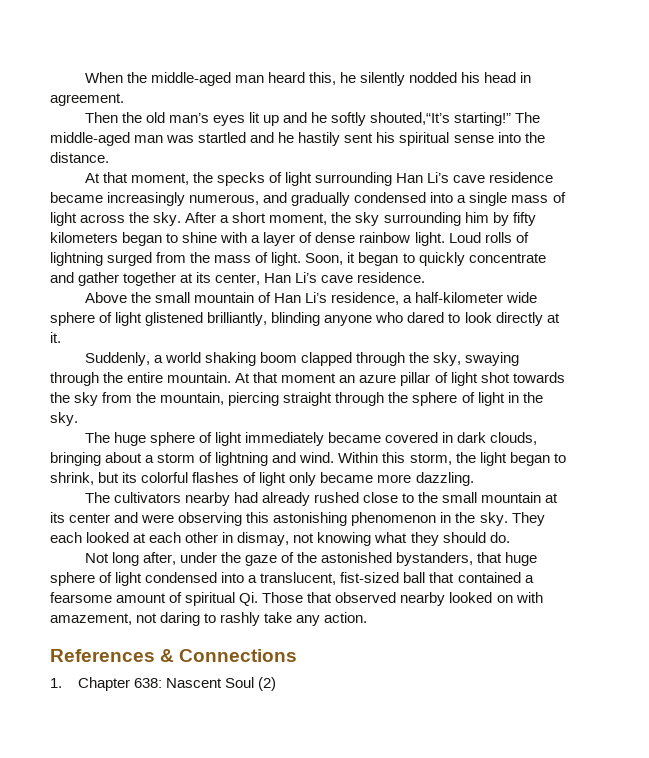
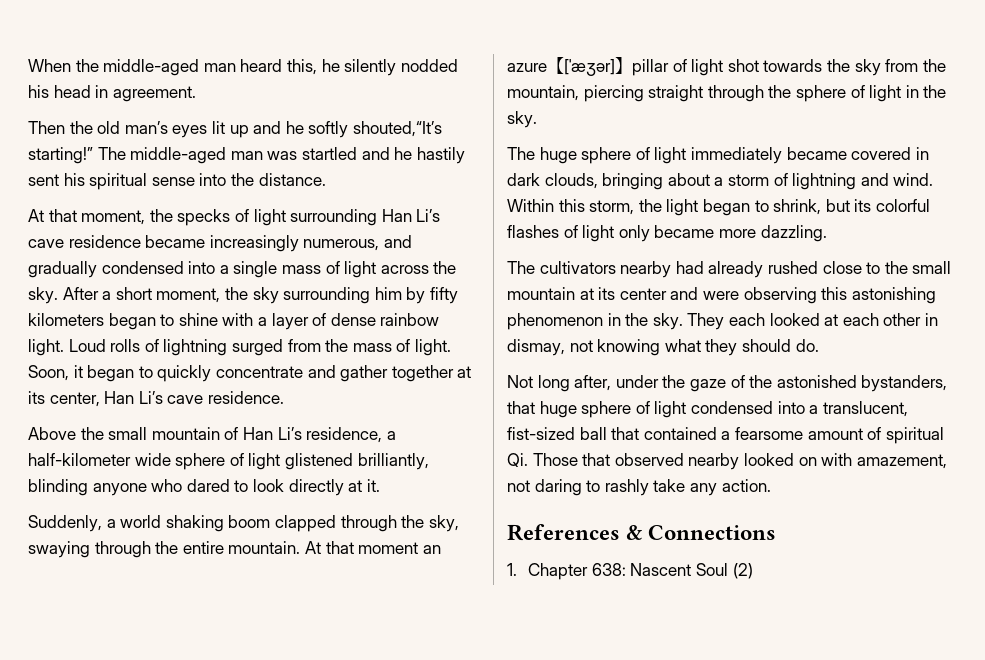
- At that moment an azure pillar of light shot towards the sky from the mountain, piercing straight through the sphere of light in the sky.
+ At that moment an azure【[ˈæʒər]】pillar of light shot towards the sky from the mountain, piercing straight through the sphere of light in the sky.

